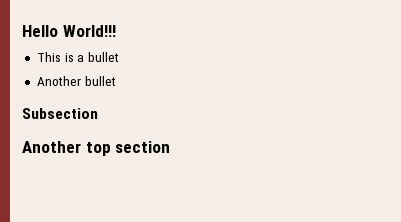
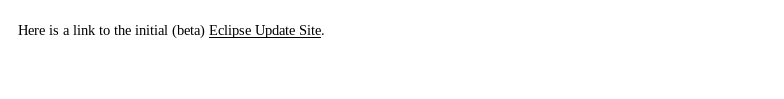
- Hello World!!!
- This is a bullet
- Another bullet
- Subsection
- Another top section
+ Here is a link to the initial (beta) Eclipse Update Site.

